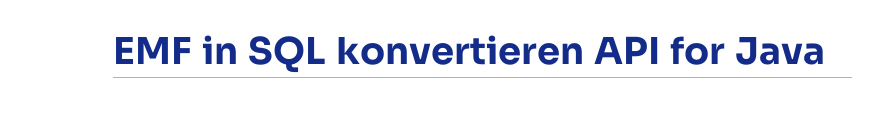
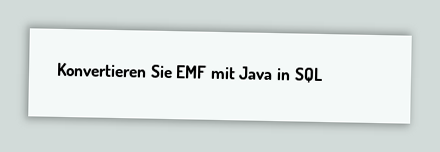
- EMF in SQL konvertieren API for Java
+ Konvertieren Sie EMF mit Java in SQL

